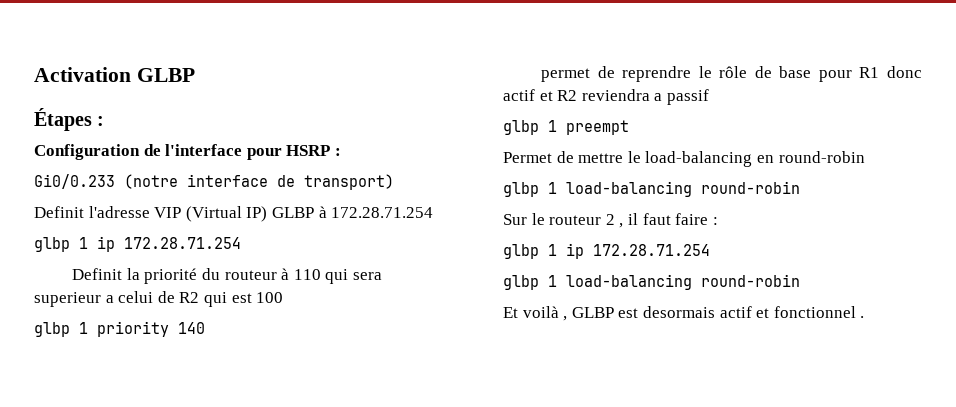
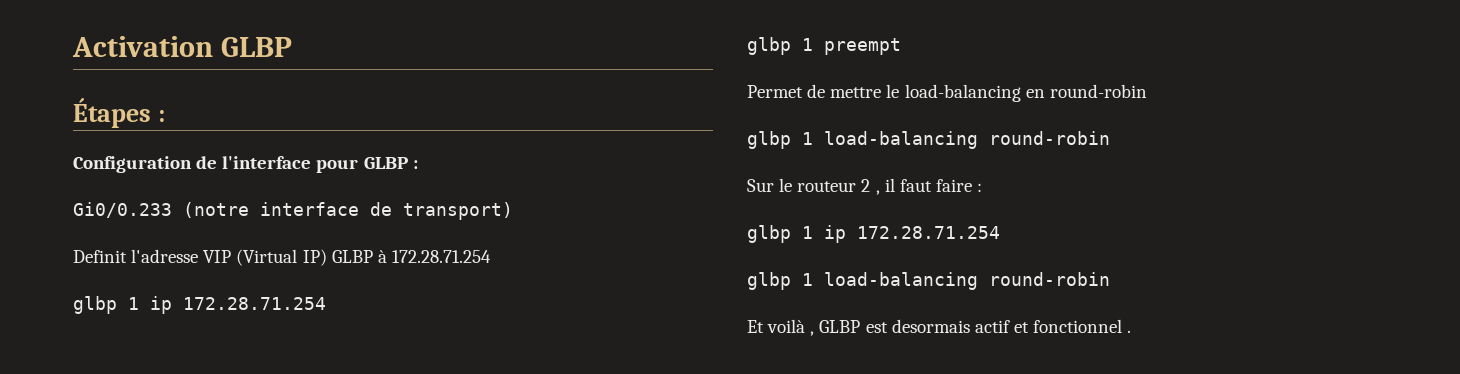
- Configuration de l'interface pour HSRP :
+ Configuration de l'interface pour GLBP :
- Definit la priorité du routeur à 110 qui sera superieur a celui de R2 qui est 100
- glbp 1 priority 140
- permet de reprendre le rôle de base pour R1 donc actif et R2 reviendra a passif

